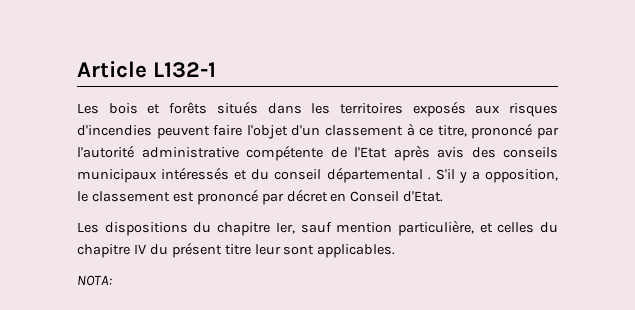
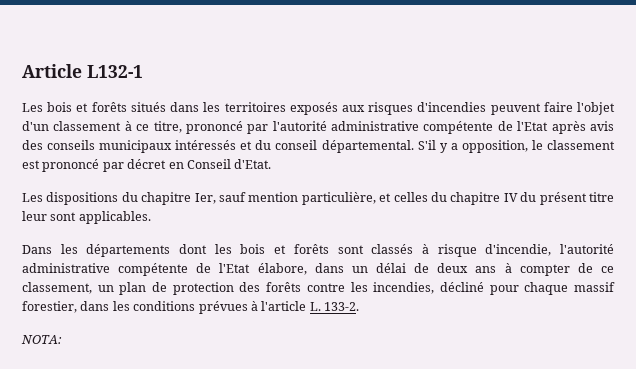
- Les bois et forêts situés dans les territoires exposés aux risques d'incendies peuvent faire l'objet d'un classement à ce titre, prononcé par l'autorité administrative compétente de l'Etat après avis des conseils municipaux intéressés et du conseil départemental .
+ Les bois et forêts situés dans les territoires exposés aux risques d'incendies peuvent faire l'objet d'un classement à ce titre, prononcé par l'autorité administrative compétente de l'Etat après avis des conseils municipaux intéressés et du conseil départemental.
+ Dans les départements dont les bois et forêts sont classés à risque d'incendie, l'autorité administrative compétente de l'Etat élabore, dans un délai de deux ans à compter de ce classement, un plan de protection des forêts contre les incendies, décliné pour chaque massif forestier, dans les conditions prévues à l'article L. 133-2.

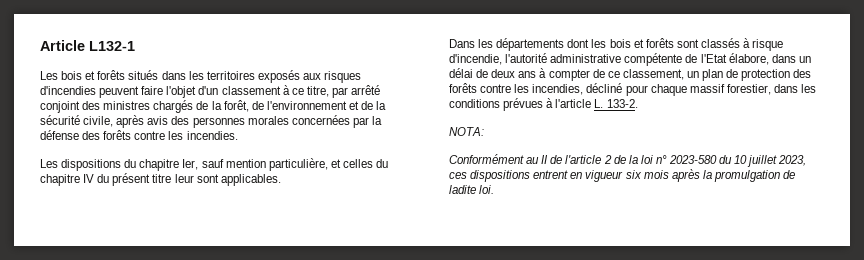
- Les bois et forêts situés dans les territoires exposés aux risques d'incendies peuvent faire l'objet d'un classement à ce titre, prononcé par l'autorité administrative compétente de l'Etat après avis des conseils municipaux intéressés et du conseil départemental. S'il y a opposition, le classement est prononcé par décret en Conseil d'Etat.
+ Les bois et forêts situés dans les territoires exposés aux risques d'incendies peuvent faire l'objet d'un classement à ce titre, par arrêté conjoint des ministres chargés de la forêt, de l'environnement et de la sécurité civile, après avis des personnes morales concernées par la défense des forêts contre les incendies.
+ Conformément au II de l'article 2 de la loi n° 2023-580 du 10 juillet 2023, ces dispositions entrent en vigueur six mois après la promulgation de ladite loi.

